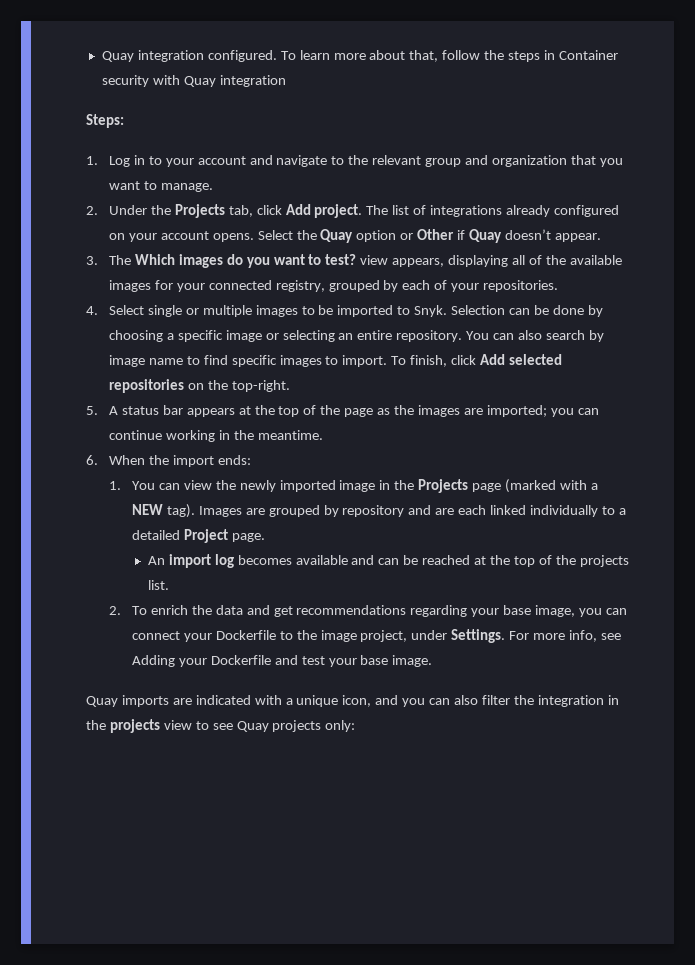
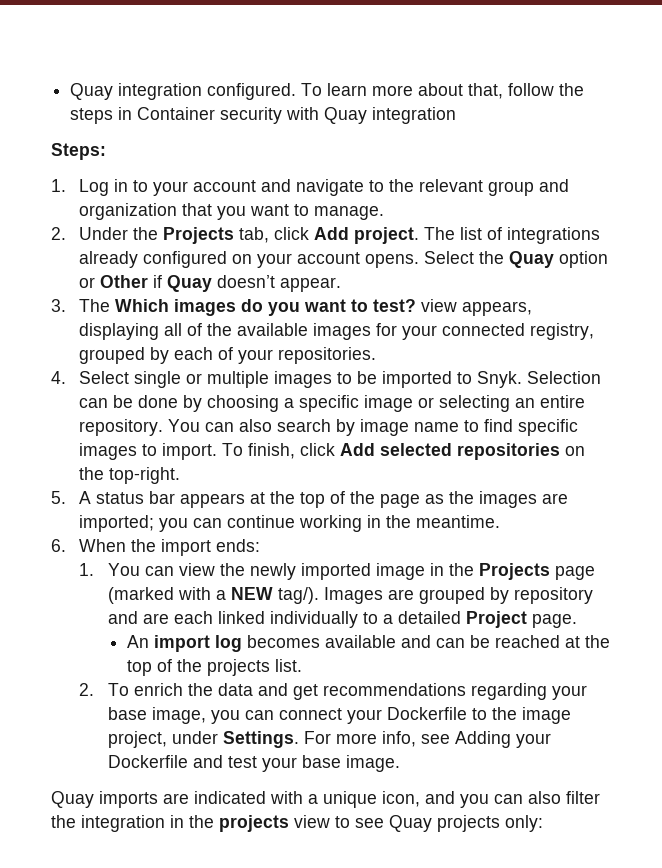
- 1. You can view the newly imported image in the Projects page (marked with a NEW tag).
+ 1. You can view the newly imported image in the Projects page (marked with a NEW tag/).

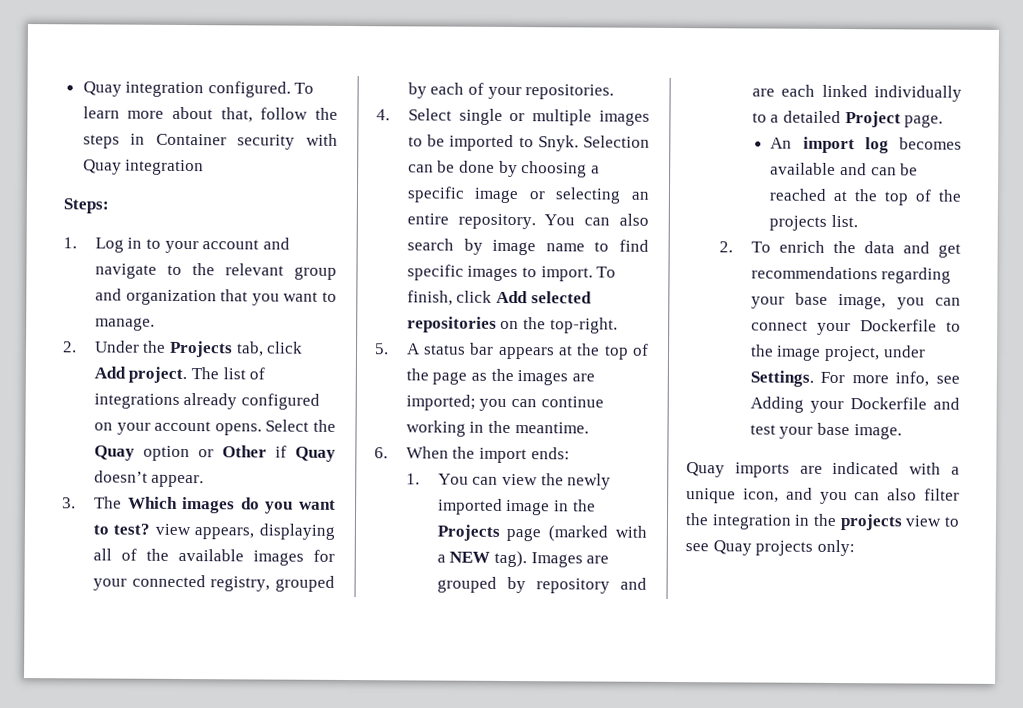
- 1. You can view the newly imported image in the Projects page (marked with a NEW tag/).
+ 1. You can view the newly imported image in the Projects page (marked with a NEW tag).

